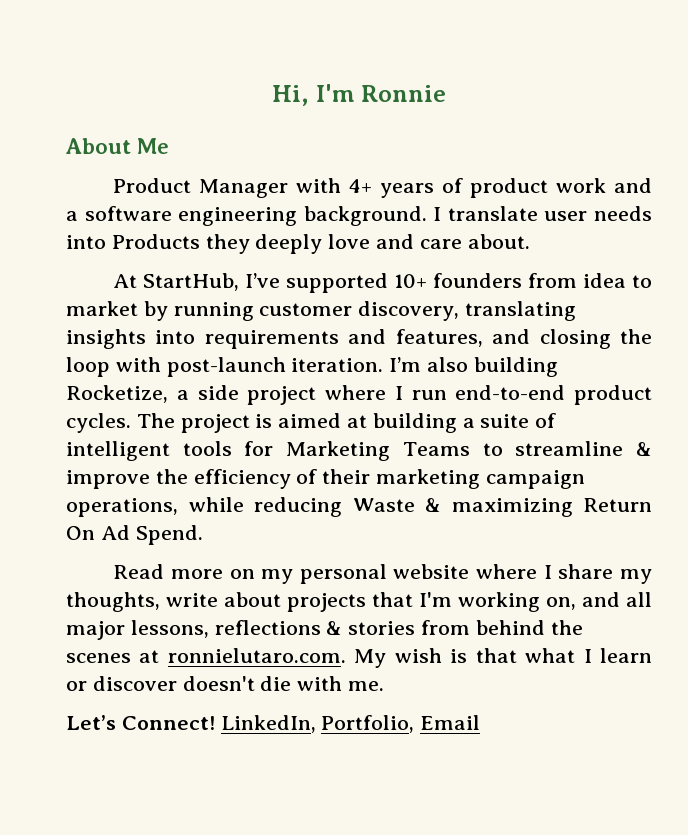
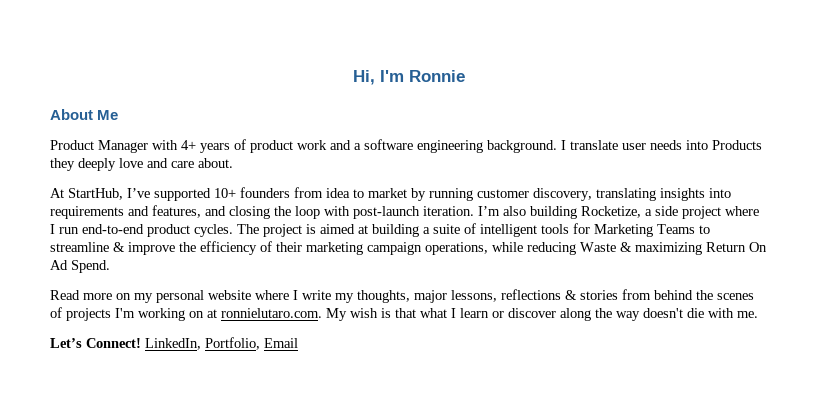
- Read more on my personal website where I share my thoughts, write about projects that I'm working on, and all major lessons, reflections & stories from behind the scenes at ronnielutaro.com. My wish is that what I learn or discover doesn't die with me.
+ Read more on my personal website where I write my thoughts, major lessons, reflections & stories from behind the scenes of projects I'm working on at ronnielutaro.com. My wish is that what I learn or discover along the way doesn't die with me.

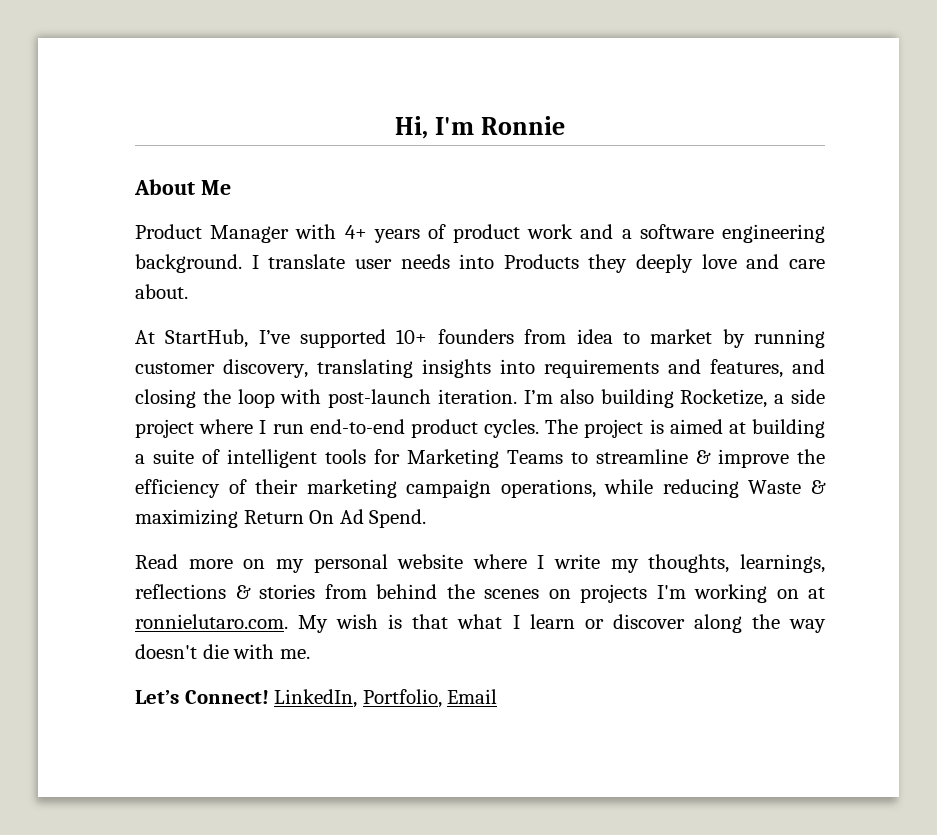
- Read more on my personal website where I write my thoughts, major lessons, reflections & stories from behind the scenes of projects I'm working on at ronnielutaro.com. My wish is that what I learn or discover along the way doesn't die with me.
+ Read more on my personal website where I write my thoughts, learnings, reflections & stories from behind the scenes on projects I'm working on at ronnielutaro.com. My wish is that what I learn or discover along the way doesn't die with me.

